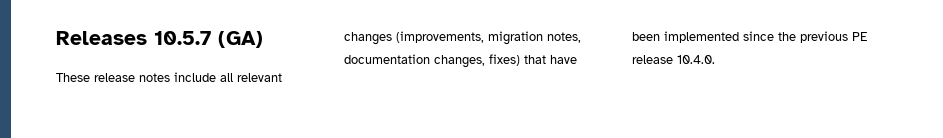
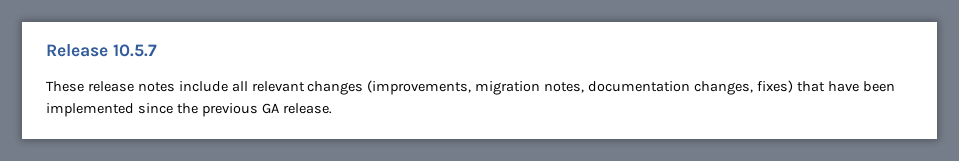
- Releases 10.5.7 (GA)
+ Release 10.5.7
- These release notes include all relevant changes (improvements, migration notes, documentation changes, fixes) that have been implemented since the previous PE release 10.4.0.
+ These release notes include all relevant changes (improvements, migration notes, documentation changes, fixes) that have been implemented since the previous GA release.

